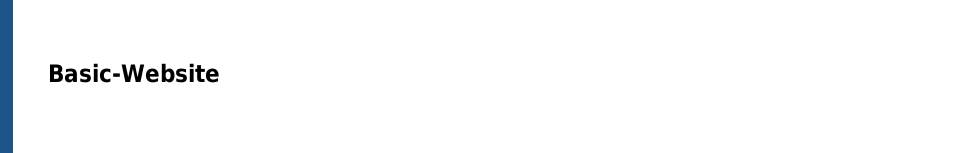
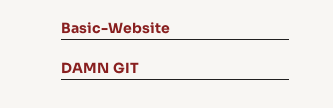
+ DAMN GIT

